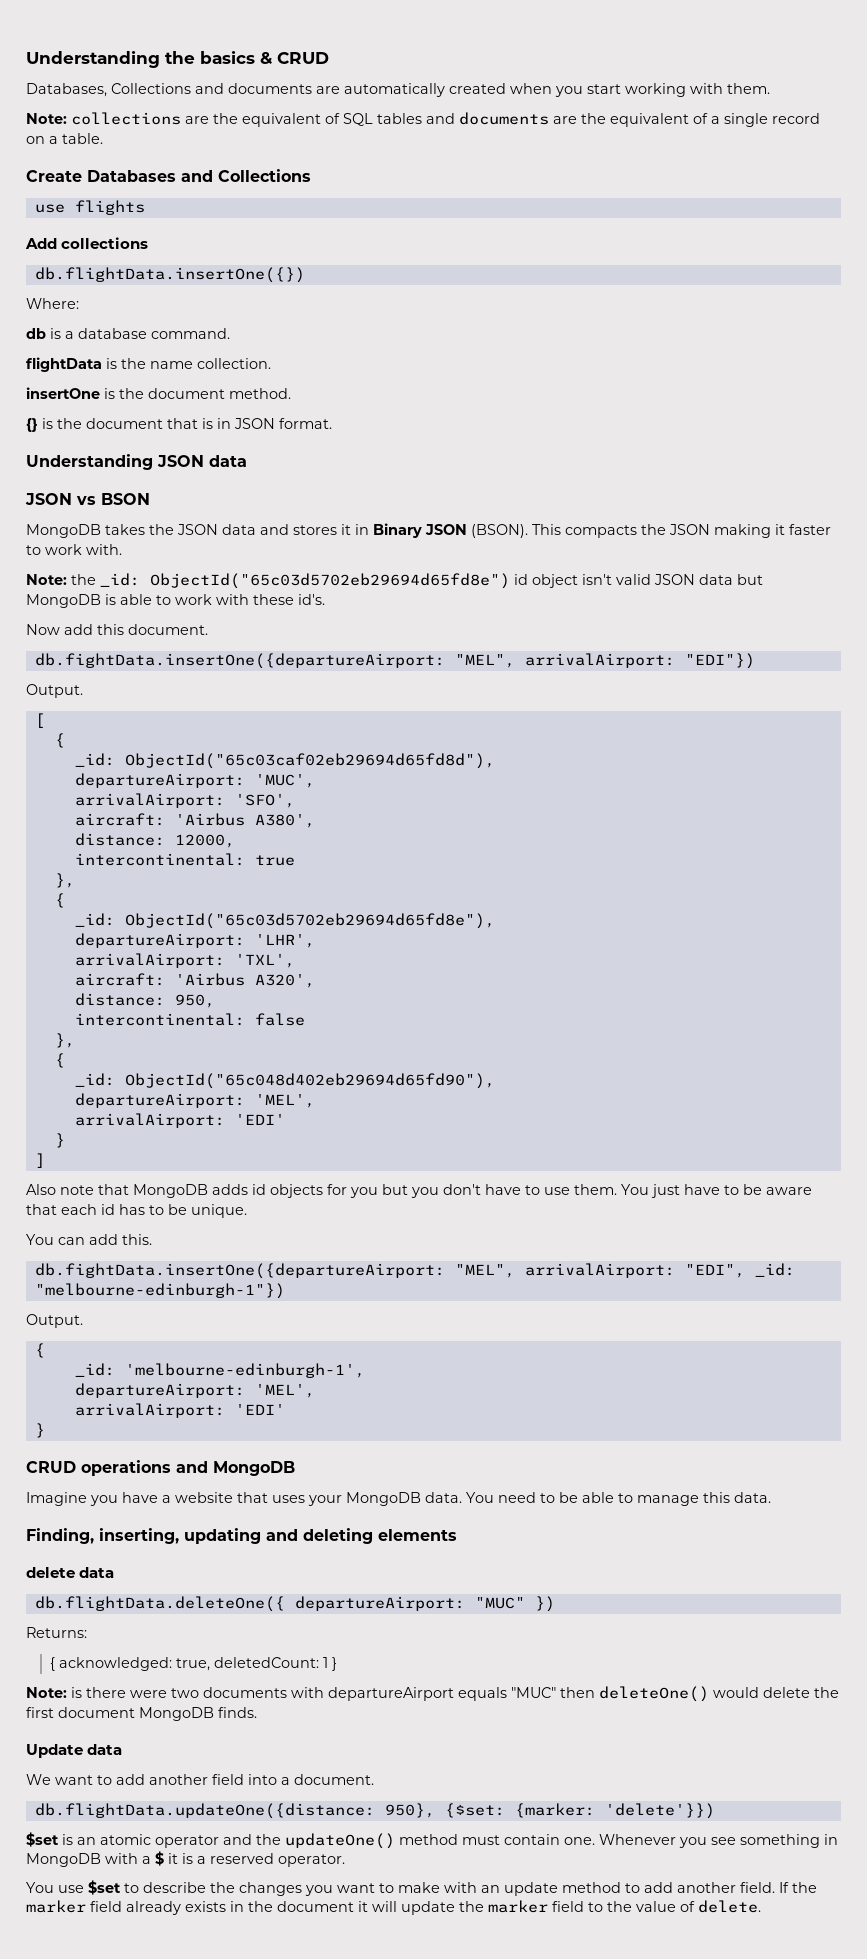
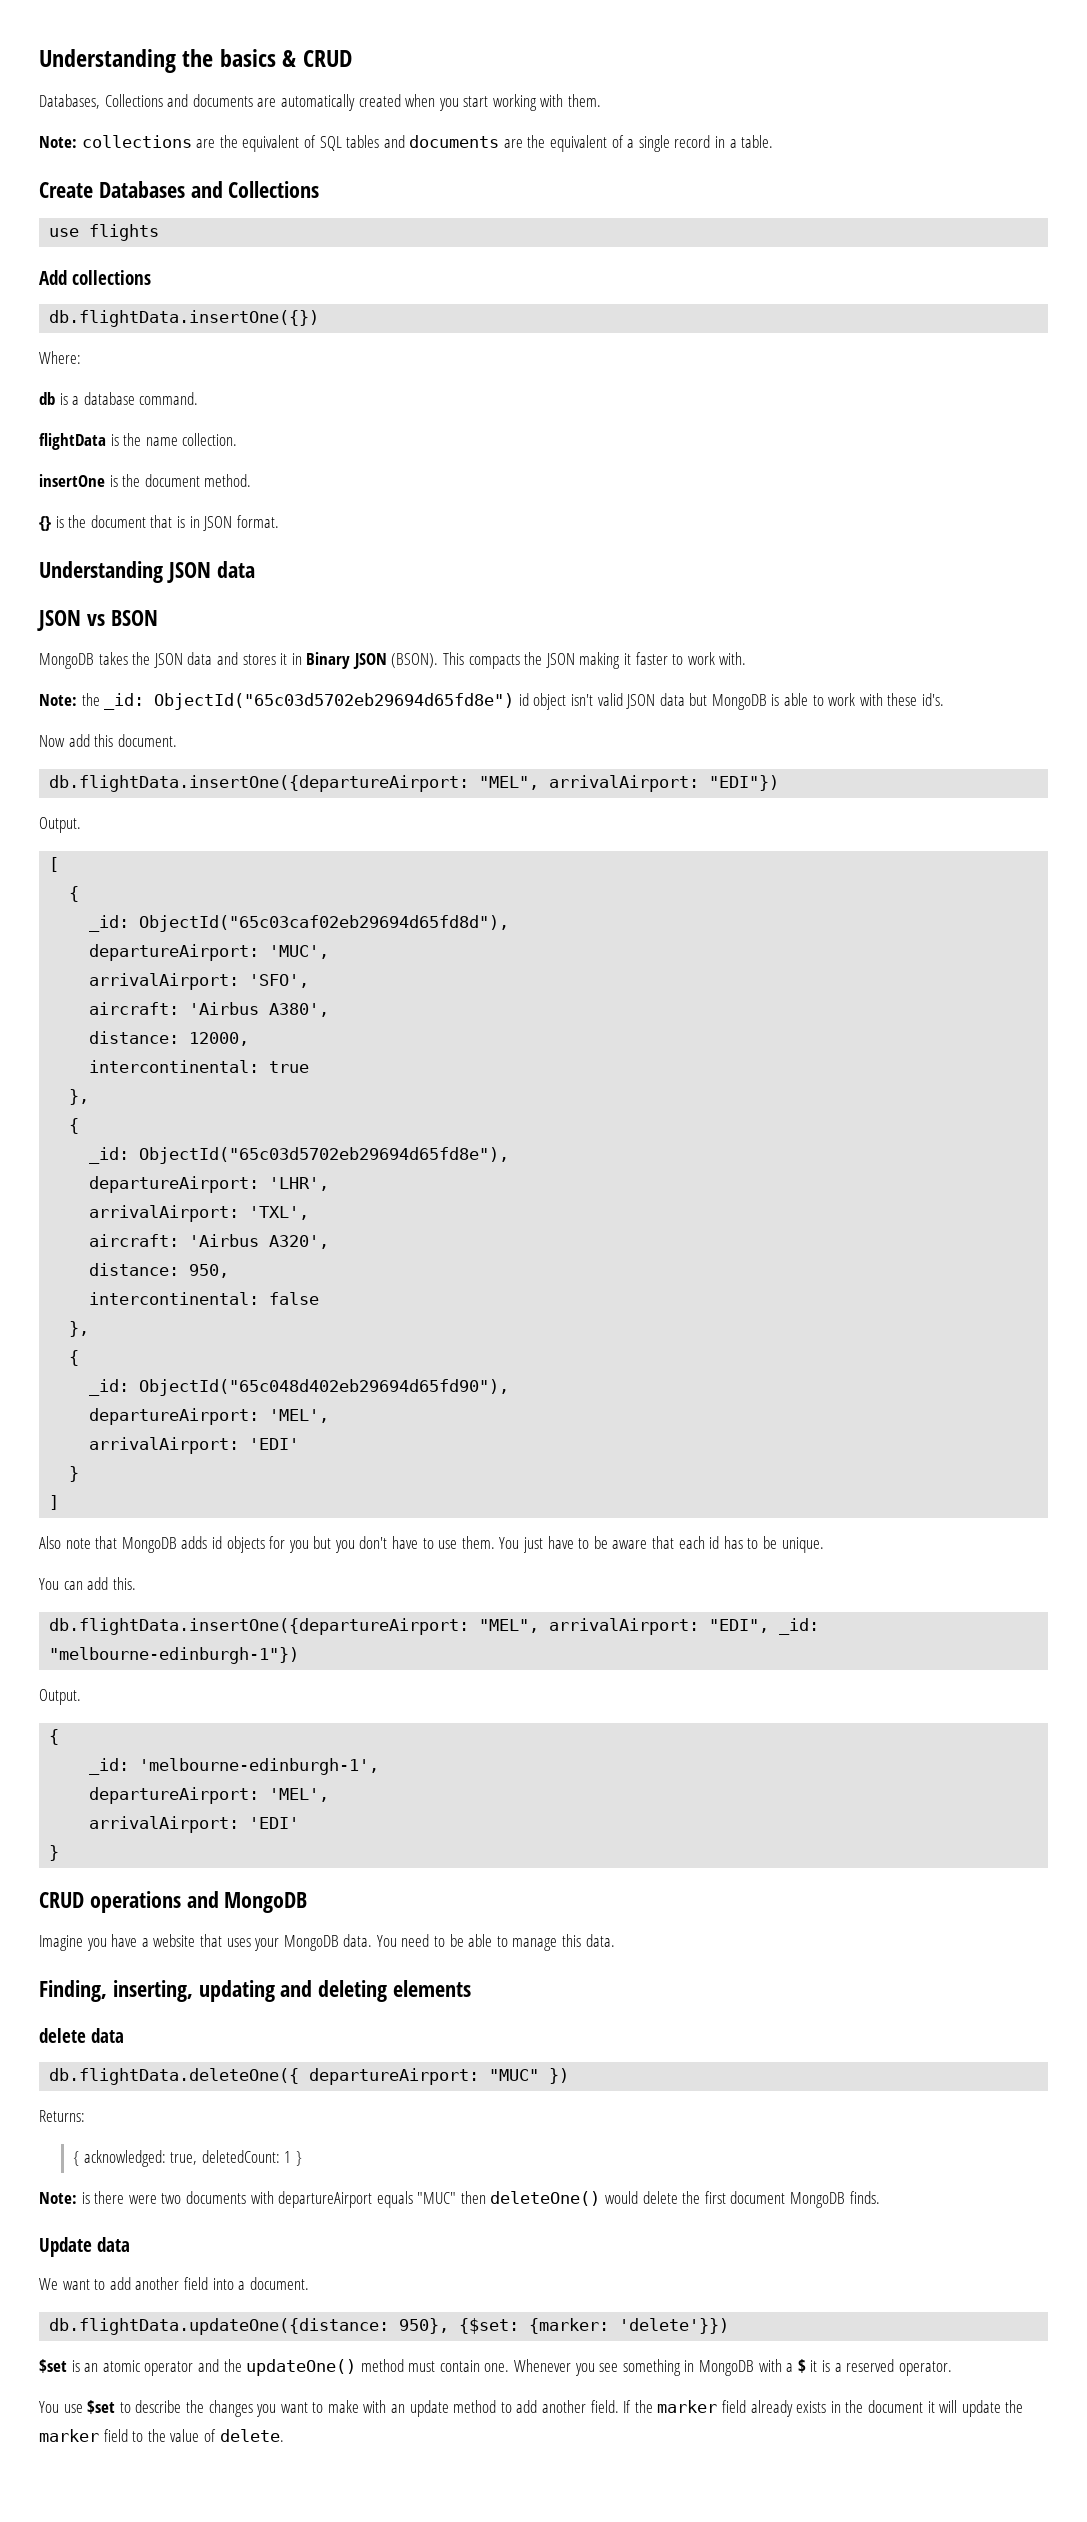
- Note: collections are the equivalent of SQL tables and documents are the equivalent of a single record on a table.
+ Note: collections are the equivalent of SQL tables and documents are the equivalent of a single record in a table.
- db.fightData.insertOne({departureAirport: "MEL", arrivalAirport: "EDI"})
+ db.flightData.insertOne({departureAirport: "MEL", arrivalAirport: "EDI"})
- db.fightData.insertOne({departureAirport: "MEL", arrivalAirport: "EDI", _id: "melbourne-edinburgh-1"})
+ db.flightData.insertOne({departureAirport: "MEL", arrivalAirport: "EDI", _id: "melbourne-edinburgh-1"})

